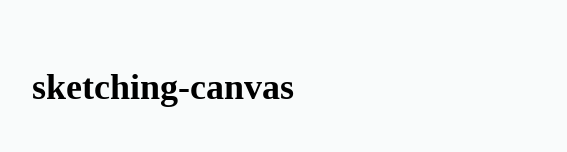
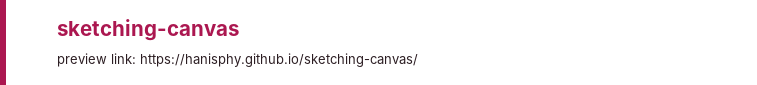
+ preview link: https://hanisphy.github.io/sketching-canvas/

